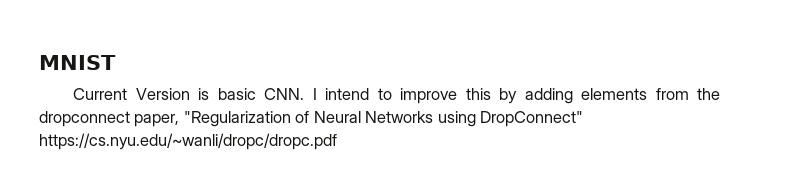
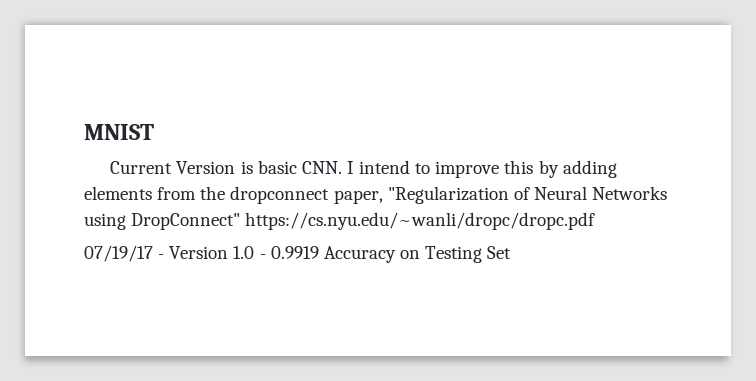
+ 07/19/17 - Version 1.0 - 0.9919 Accuracy on Testing Set

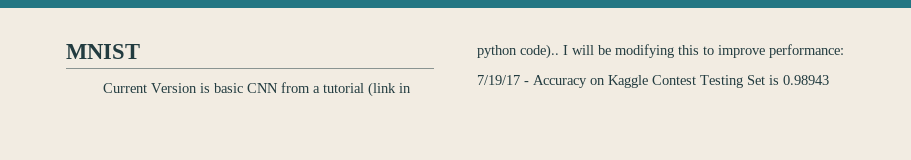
- Current Version is basic CNN. I intend to improve this by adding elements from the dropconnect paper, "Regularization of Neural Networks using DropConnect" https://cs.nyu.edu/~wanli/dropc/dropc.pdf
- 07/19/17 - Version 1.0 - 0.9919 Accuracy on Testing Set
+ Current Version is basic CNN from a tutorial (link in python code).. I will be modifying this to improve performance:
+ 7/19/17 - Accuracy on Kaggle Contest Testing Set is 0.98943

